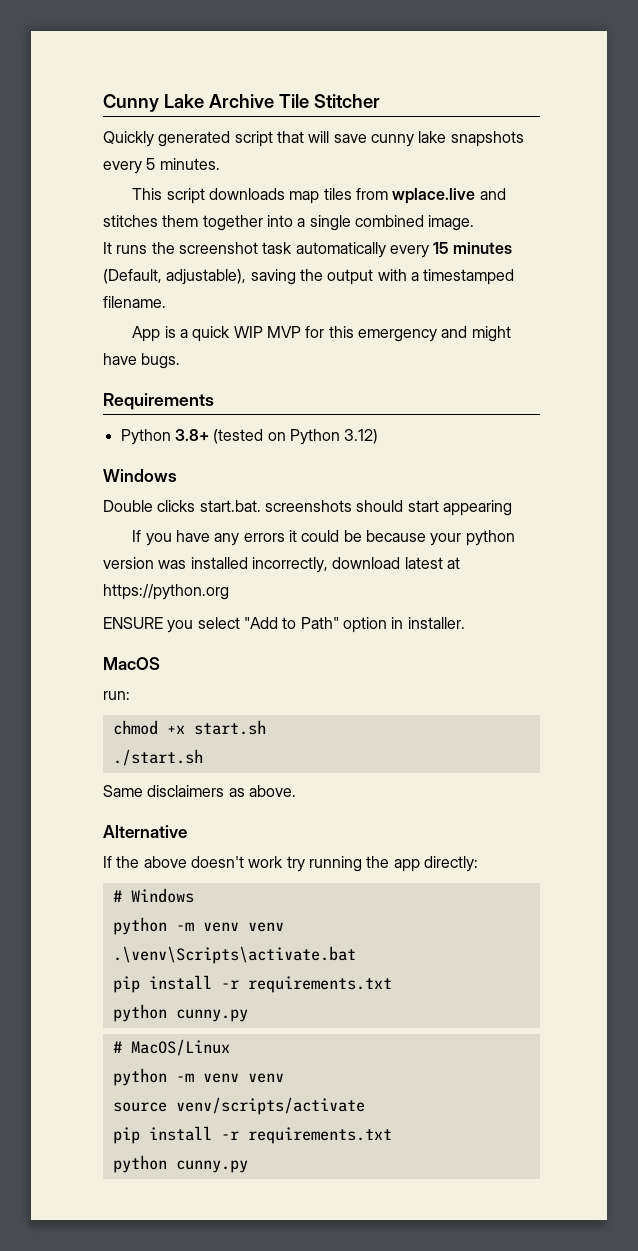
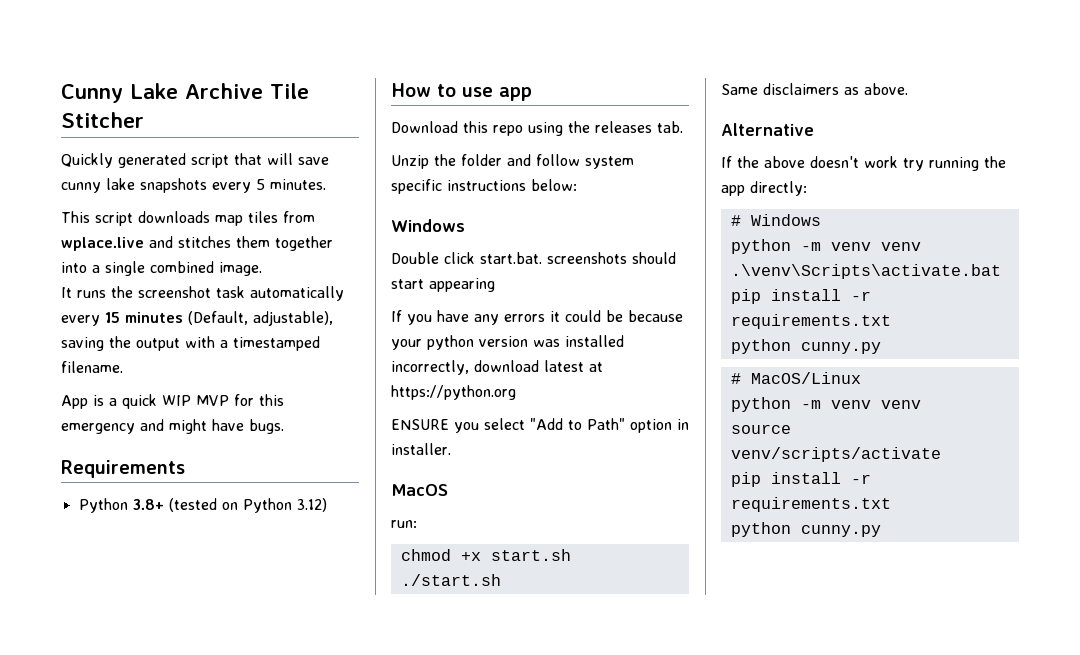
+ How to use app
+ Download this repo using the releases tab.
+ Unzip the folder and follow system specific instructions below:
- Double clicks start.bat. screenshots should start appearing
+ Double click start.bat. screenshots should start appearing

